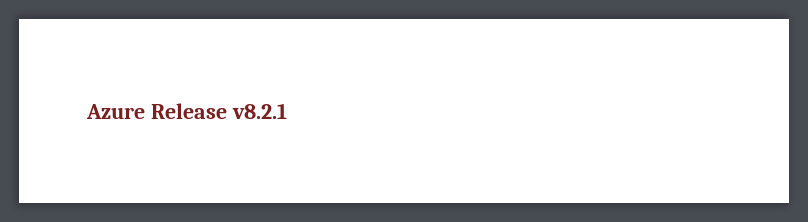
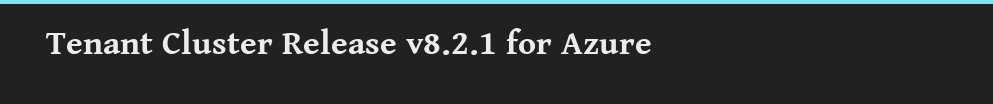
- Azure Release v8.2.1
+ Tenant Cluster Release v8.2.1 for Azure

